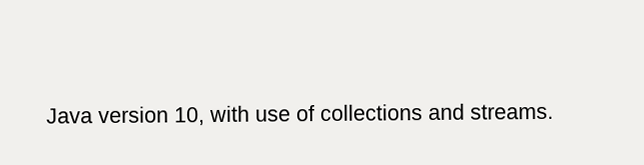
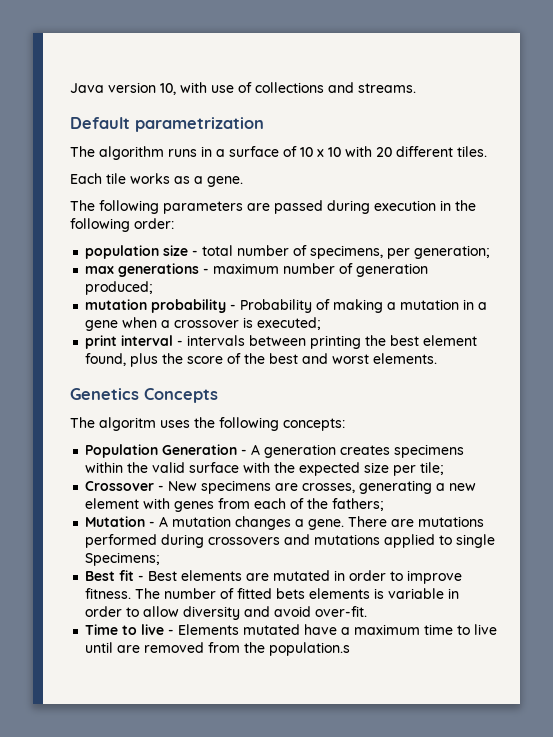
+ Default parametrization
+ The algorithm runs in a surface of 10 x 10 with 20 different tiles.
+ Each tile works as a gene.
+ The following parameters are passed during execution in the following order:
+ population size - total number of specimens, per generation;
+ max generations - maximum number of generation produced;
+ mutation probability - Probability of making a mutation in a gene when a crossover is executed;
+ print interval - intervals between printing the best element found, plus the score of the best and worst elements.
+ Genetics Concepts
+ The algoritm uses the following concepts:
+ Population Generation - A generation creates specimens within the valid surface with the expected size per tile;
+ Crossover - New specimens are crosses, generating a new element with genes from each of the fathers;
+ Mutation - A mutation changes a gene. There are mutations performed during crossovers and mutations applied to single Specimens;
+ Best fit - Best elements are mutated in order to improve fitness. The number of fitted bets elements is variable in order to allow diversity and avoid over-fit.
+ Time to live - Elements mutated have a maximum time to live until are removed from the population.s

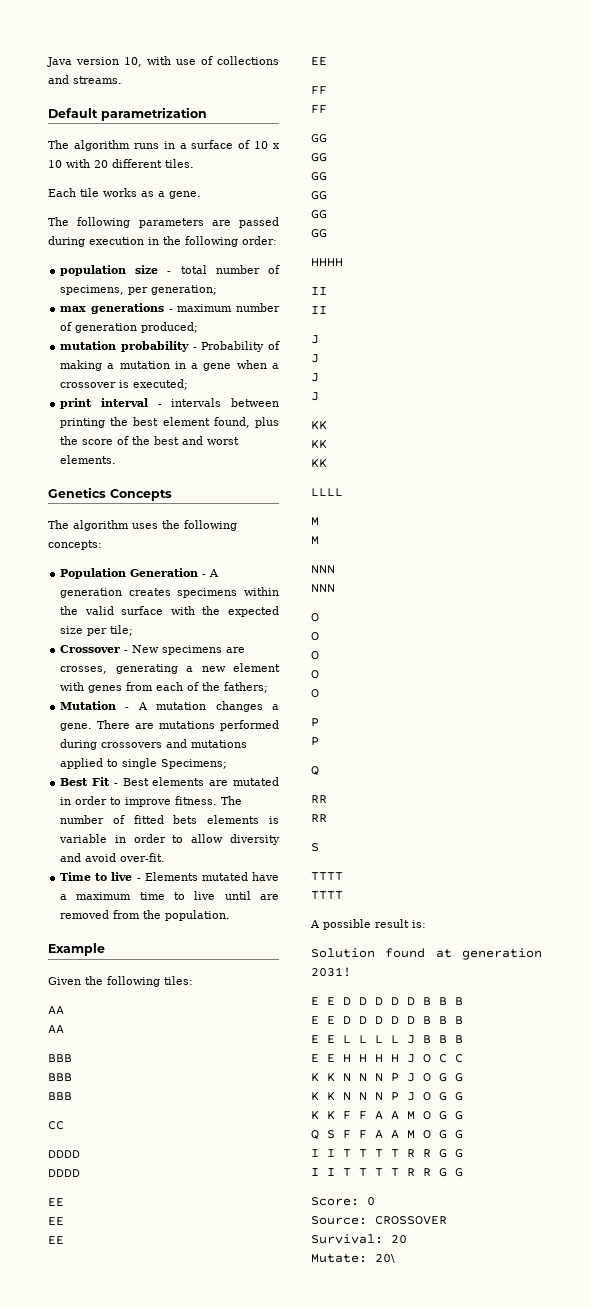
- The algoritm uses the following concepts:
+ The algorithm uses the following concepts:
- Best fit - Best elements are mutated in order to improve fitness.
+ Best Fit - Best elements are mutated in order to improve fitness.
- Time to live - Elements mutated have a maximum time to live until are removed from the population.s
+ Time to live - Elements mutated have a maximum time to live until are removed from the population.
+ Example
+ Given the following tiles:
+ AA
+ AA
+ BBB
+ BBB
+ BBB
+ CC
+ DDDD
+ DDDD
+ EE
+ EE
+ EE
+ EE
+ FF
+ FF
+ GG
+ GG
+ GG
+ GG
+ GG
+ GG
+ HHHH
+ II
+ II
+ J
+ J
+ J
+ J
+ KK
+ KK
+ KK
+ LLLL
+ M
+ M
+ NNN
+ NNN
+ O
+ O
+ O
+ O
+ O
+ P
+ P
+ Q
+ RR
+ RR
+ S
+ TTTT
+ TTTT
+ A possible result is:
+ Solution found at generation 2031!
+ E E D D D D D B B B
+ E E D D D D D B B B
+ E E L L L L J B B B
+ E E H H H H J O C C
+ K K N N N P J O G G
+ K K N N N P J O G G
+ K K F F A A M O G G
+ Q S F F A A M O G G
+ I I T T T T R R G G
+ I I T T T T R R G G
+ Score: 0
+ Source: CROSSOVER
+ Survival: 20
+ Mutate: 20\

